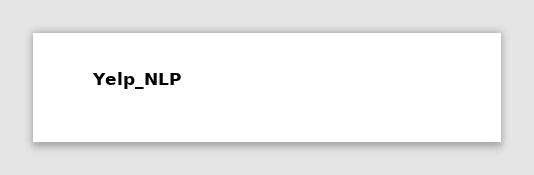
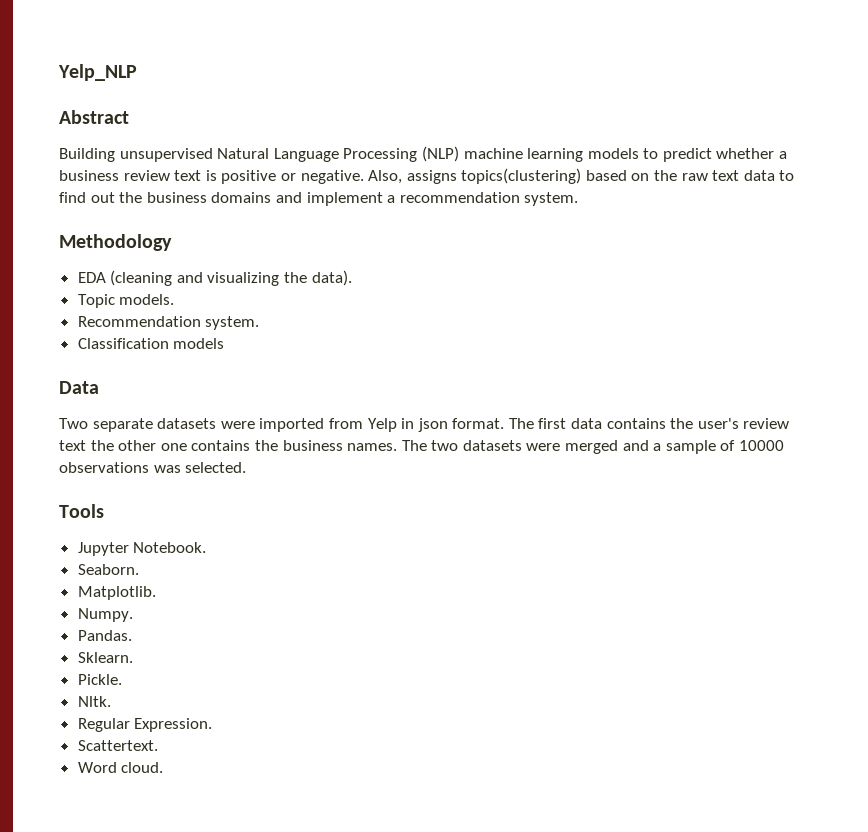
+ Abstract
+ Building unsupervised Natural Language Processing (NLP) machine learning models to predict whether a business review text is positive or negative. Also, assigns topics(clustering) based on the raw text data to find out the business domains and implement a recommendation system.
+ Methodology
+ EDA (cleaning and visualizing the data).
+ Topic models.
+ Recommendation system.
+ Classification models
+ Data
+ Two separate datasets were imported from Yelp in json format. The first data contains the user's review text the other one contains the business names. The two datasets were merged and a sample of 10000 observations was selected.
+ Tools
+ Jupyter Notebook.
+ Seaborn.
+ Matplotlib.
+ Numpy.
+ Pandas.
+ Sklearn.
+ Pickle.
+ Nltk.
+ Regular Expression.
+ Scattertext.
+ Word cloud.

